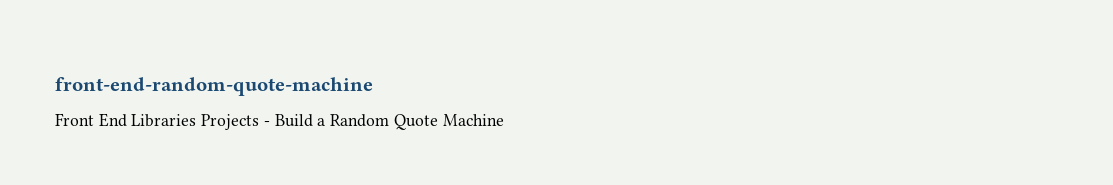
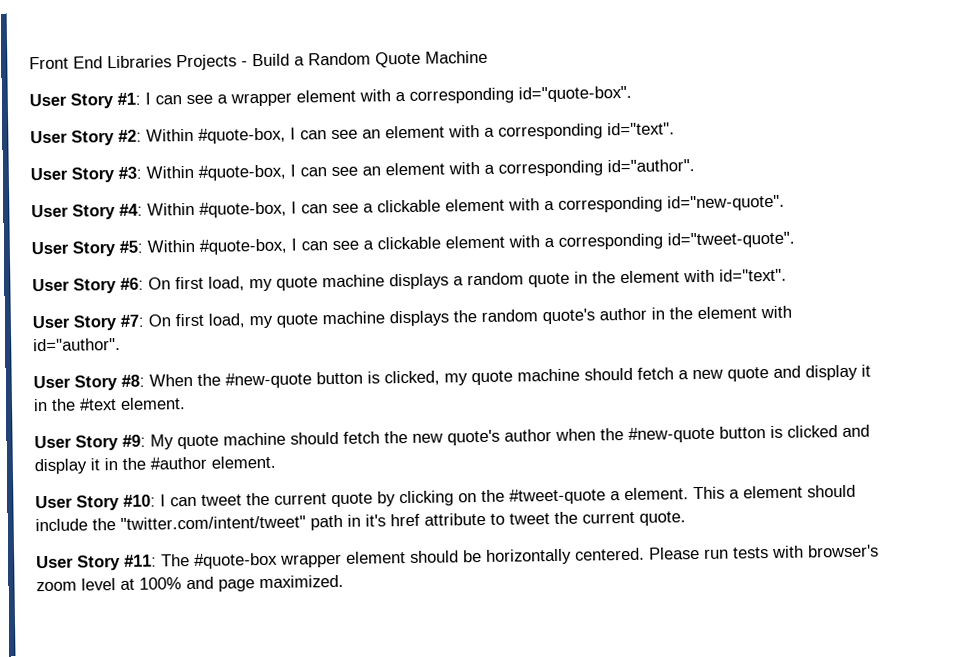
- front-end-random-quote-machine
+ User Story #1: I can see a wrapper element with a corresponding id="quote-box".
+ User Story #2: Within #quote-box, I can see an element with a corresponding id="text".
+ User Story #3: Within #quote-box, I can see an element with a corresponding id="author".
+ User Story #4: Within #quote-box, I can see a clickable element with a corresponding id="new-quote".
+ User Story #5: Within #quote-box, I can see a clickable element with a corresponding id="tweet-quote".
+ User Story #6: On first load, my quote machine displays a random quote in the element with id="text".
+ User Story #7: On first load, my quote machine displays the random quote's author in the element with id="author".
+ User Story #8: When the #new-quote button is clicked, my quote machine should fetch a new quote and display it in the #text element.
+ User Story #9: My quote machine should fetch the new quote's author when the #new-quote button is clicked and display it in the #author element.
+ User Story #10: I can tweet the current quote by clicking on the #tweet-quote a element. This a element should include the "twitter.com/intent/tweet" path in it's href attribute to tweet the current quote.
+ User Story #11: The #quote-box wrapper element should be horizontally centered. Please run tests with browser's zoom level at 100% and page maximized.

